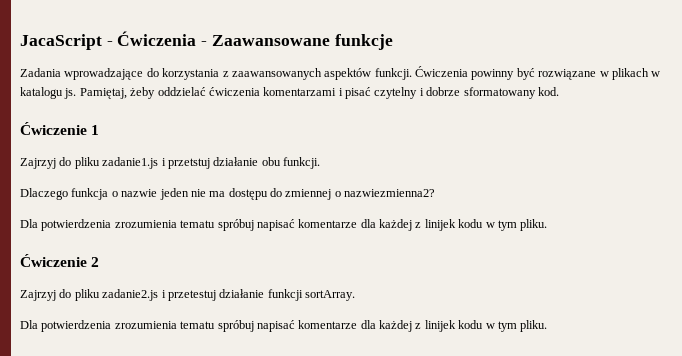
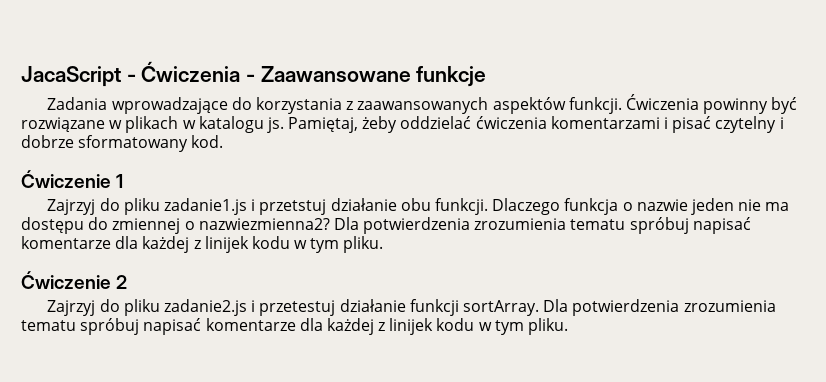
- Zajrzyj do pliku zadanie1.js i przetstuj działanie obu funkcji.
- Dlaczego funkcja o nazwie jeden nie ma dostępu do zmiennej o nazwiezmienna2?
- Dla potwierdzenia zrozumienia tematu spróbuj napisać komentarze dla każdej z linijek kodu w tym pliku.
+ Zajrzyj do pliku zadanie1.js i przetstuj działanie obu funkcji. Dlaczego funkcja o nazwie jeden nie ma dostępu do zmiennej o nazwiezmienna2? Dla potwierdzenia zrozumienia tematu spróbuj napisać komentarze dla każdej z linijek kodu w tym pliku.
- Zajrzyj do pliku zadanie2.js i przetestuj działanie funkcji sortArray.
- Dla potwierdzenia zrozumienia tematu spróbuj napisać komentarze dla każdej z linijek kodu w tym pliku.
+ Zajrzyj do pliku zadanie2.js i przetestuj działanie funkcji sortArray. Dla potwierdzenia zrozumienia tematu spróbuj napisać komentarze dla każdej z linijek kodu w tym pliku.

